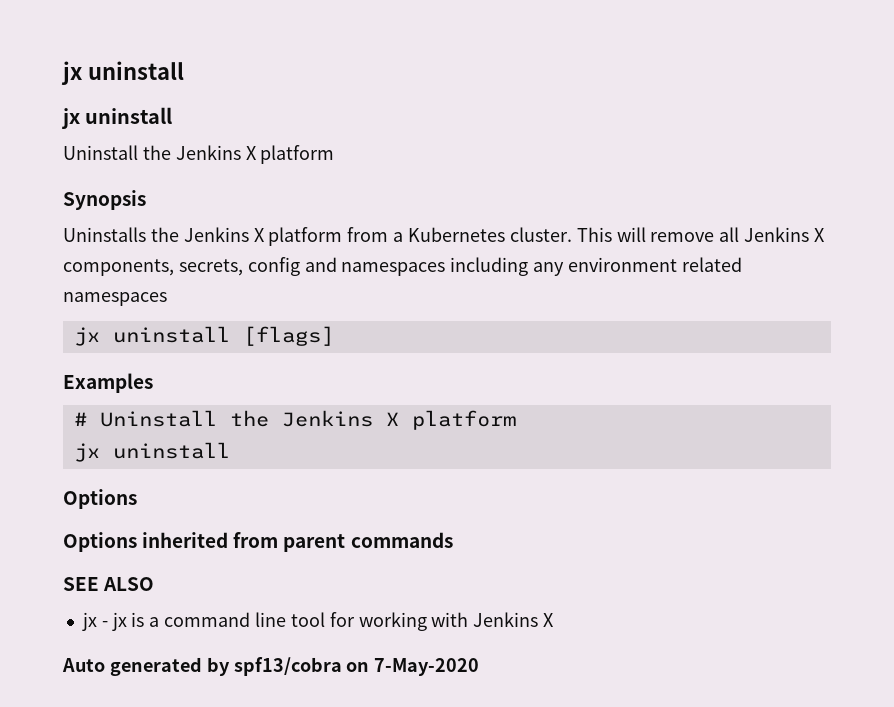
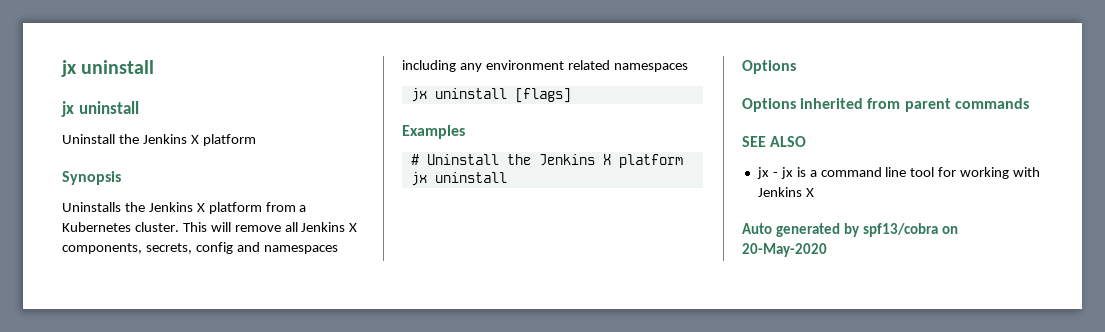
- Auto generated by spf13/cobra on 7-May-2020
+ Auto generated by spf13/cobra on 20-May-2020

